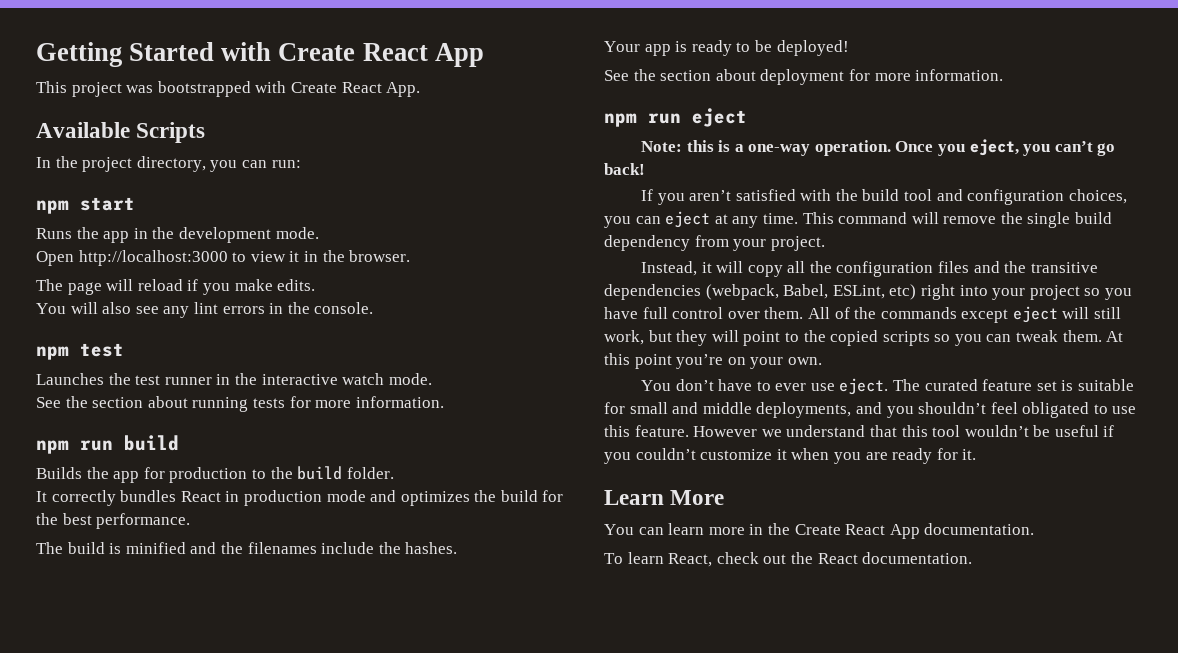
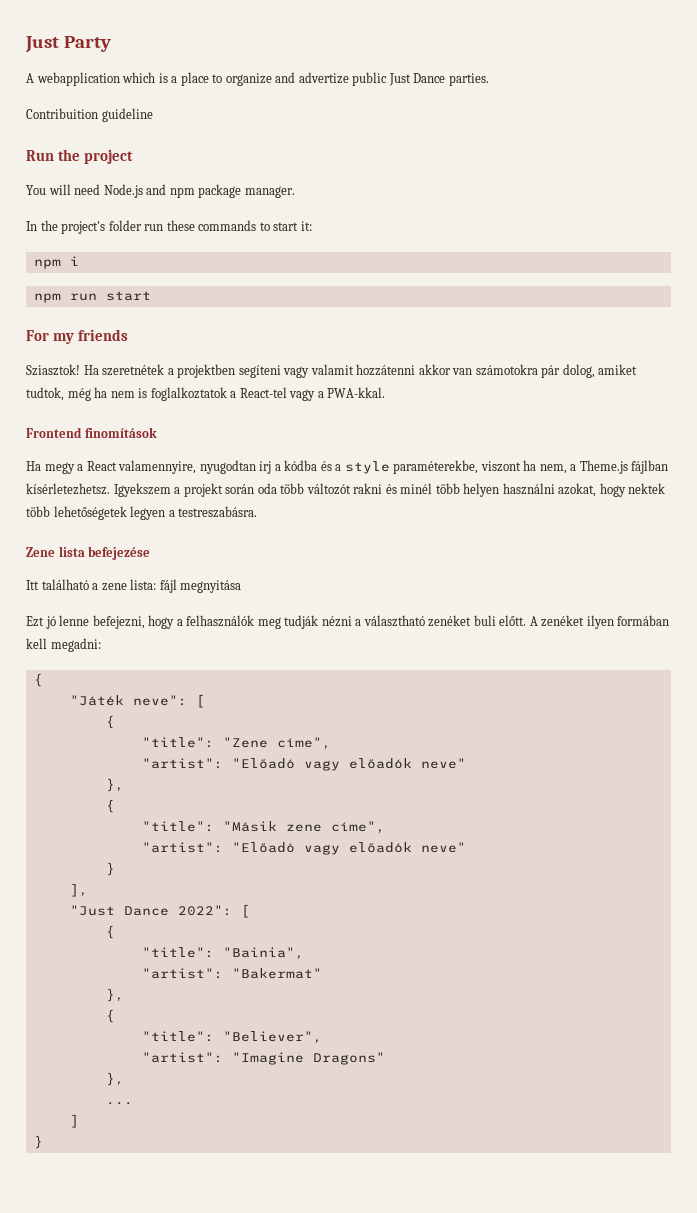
- Getting Started with Create React App
- This project was bootstrapped with Create React App.
- Available Scripts
- In the project directory, you can run:
- npm start
- Runs the app in the development mode.
- Open http://localhost:3000 to view it in the browser.
- The page will reload if you make edits.
- You will also see any lint errors in the console.
- npm test
- Launches the test runner in the interactive watch mode.
- See the section about running tests for more information.
- npm run build
- Builds the app for production to the build folder.
- It correctly bundles React in production mode and optimizes the build for the best performance.
- The build is minified and the filenames include the hashes.
- Your app is ready to be deployed!
- See the section about deployment for more information.
- npm run eject
- Note: this is a one-way operation. Once you eject, you can’t go back!
- If you aren’t satisfied with the build tool and configuration choices, you can eject at any time. This command will remove the single build dependency from your project.
- Instead, it will copy all the configuration files and the transitive dependencies (webpack, Babel, ESLint, etc) right into your project so you have full control over them. All of the commands except eject will still work, but they will point to the copied scripts so you can tweak them. At this point you’re on your own.
- You don’t have to ever use eject. The curated feature set is suitable for small and middle deployments, and you shouldn’t feel obligated to use this feature. However we understand that this tool wouldn’t be useful if you couldn’t customize it when you are ready for it.
- Learn More
- You can learn more in the Create React App documentation.
- To learn React, check out the React documentation.
+ Just Party
+ A webapplication which is a place to organize and advertize public Just Dance parties.
+ Contribuition guideline
+ Run the project
+ You will need Node.js and npm package manager.
+ In the project's folder run these commands to start it:
+ npm i
+ npm run start
+ For my friends
+ Sziasztok! Ha szeretnétek a projektben segíteni vagy valamit hozzátenni akkor van számotokra pár dolog, amiket tudtok, még ha nem is foglalkoztatok a React-tel vagy a PWA-kkal.
+ Frontend finomítások
+ Ha megy a React valamennyire, nyugodtan írj a kódba és a style paraméterekbe, viszont ha nem, a Theme.js fájlban kísérletezhetsz. Igyekszem a projekt során oda több változót rakni és minél több helyen használni azokat, hogy nektek több lehetőségetek legyen a testreszabásra.
+ Zene lista befejezése
+ Itt található a zene lista: fájl megnyitása
+ Ezt jó lenne befejezni, hogy a felhasználók meg tudják nézni a választható zenéket buli előtt. A zenéket ilyen formában kell megadni:
+ {
+ "Játék neve": [
+ {
+ "title": "Zene címe",
+ "artist": "Előadó vagy előadók neve"
+ },
+ {
+ "title": "Másik zene címe",
+ "artist": "Előadó vagy előadók neve"
+ }
+ ],
+ "Just Dance 2022": [
+ {
+ "title": "Bainia",
+ "artist": "Bakermat"
+ },
+ {
+ "title": "Believer",
+ "artist": "Imagine Dragons"
+ },
+ ...
+ ]
+ }

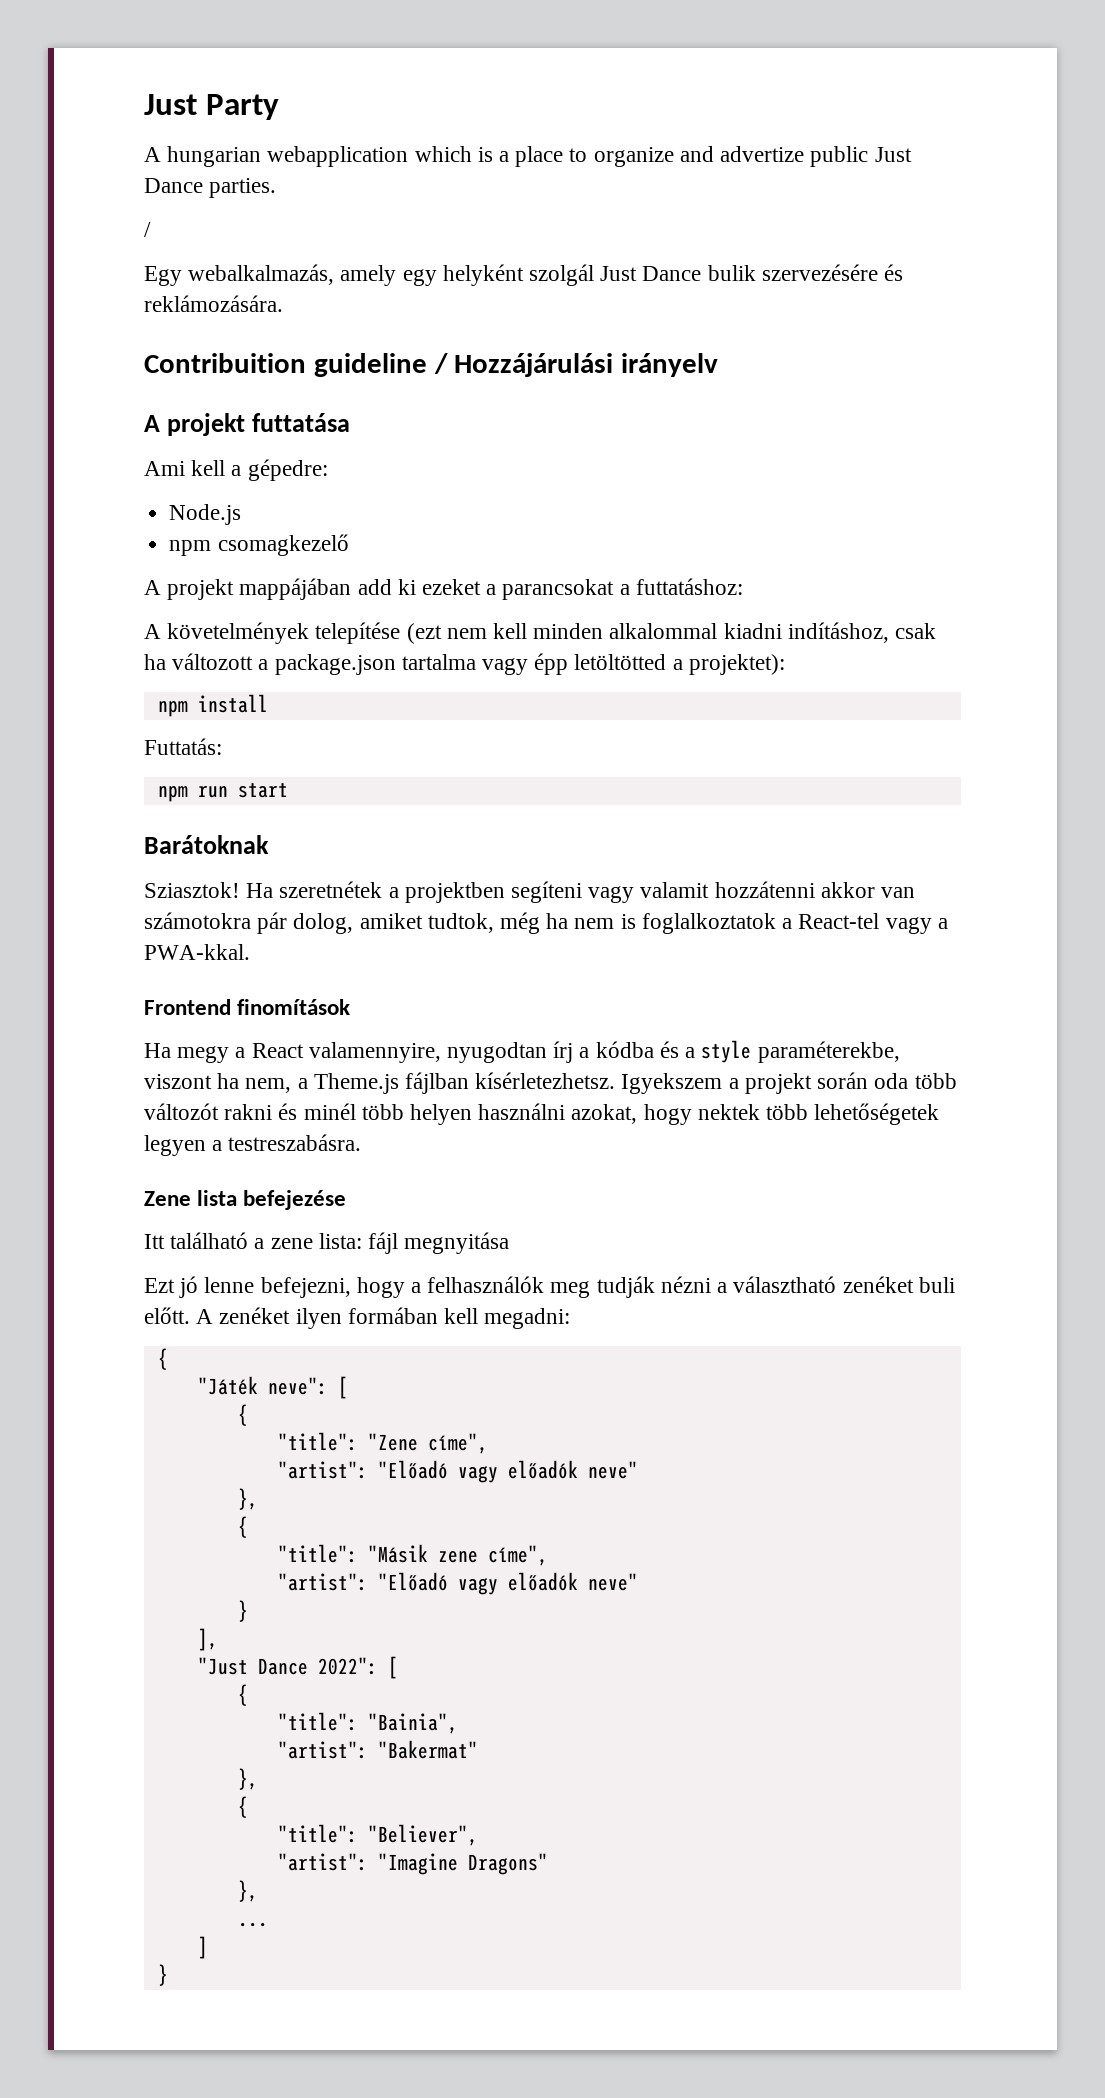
- A webapplication which is a place to organize and advertize public Just Dance parties.
- Contribuition guideline
- Run the project
- You will need Node.js and npm package manager.
- In the project's folder run these commands to start it:
- npm i
+ A hungarian webapplication which is a place to organize and advertize public Just Dance parties.
+ /
+ Egy webalkalmazás, amely egy helyként szolgál Just Dance bulik szervezésére és reklámozására.
+ Contribuition guideline / Hozzájárulási irányelv
+ A projekt futtatása
+ Ami kell a gépedre:
+ Node.js
+ npm csomagkezelő
+ A projekt mappájában add ki ezeket a parancsokat a futtatáshoz:
+ A követelmények telepítése (ezt nem kell minden alkalommal kiadni indításhoz, csak ha változott a package.json tartalma vagy épp letöltötted a projektet):
+ npm install
+ Futtatás:
- For my friends
+ Barátoknak

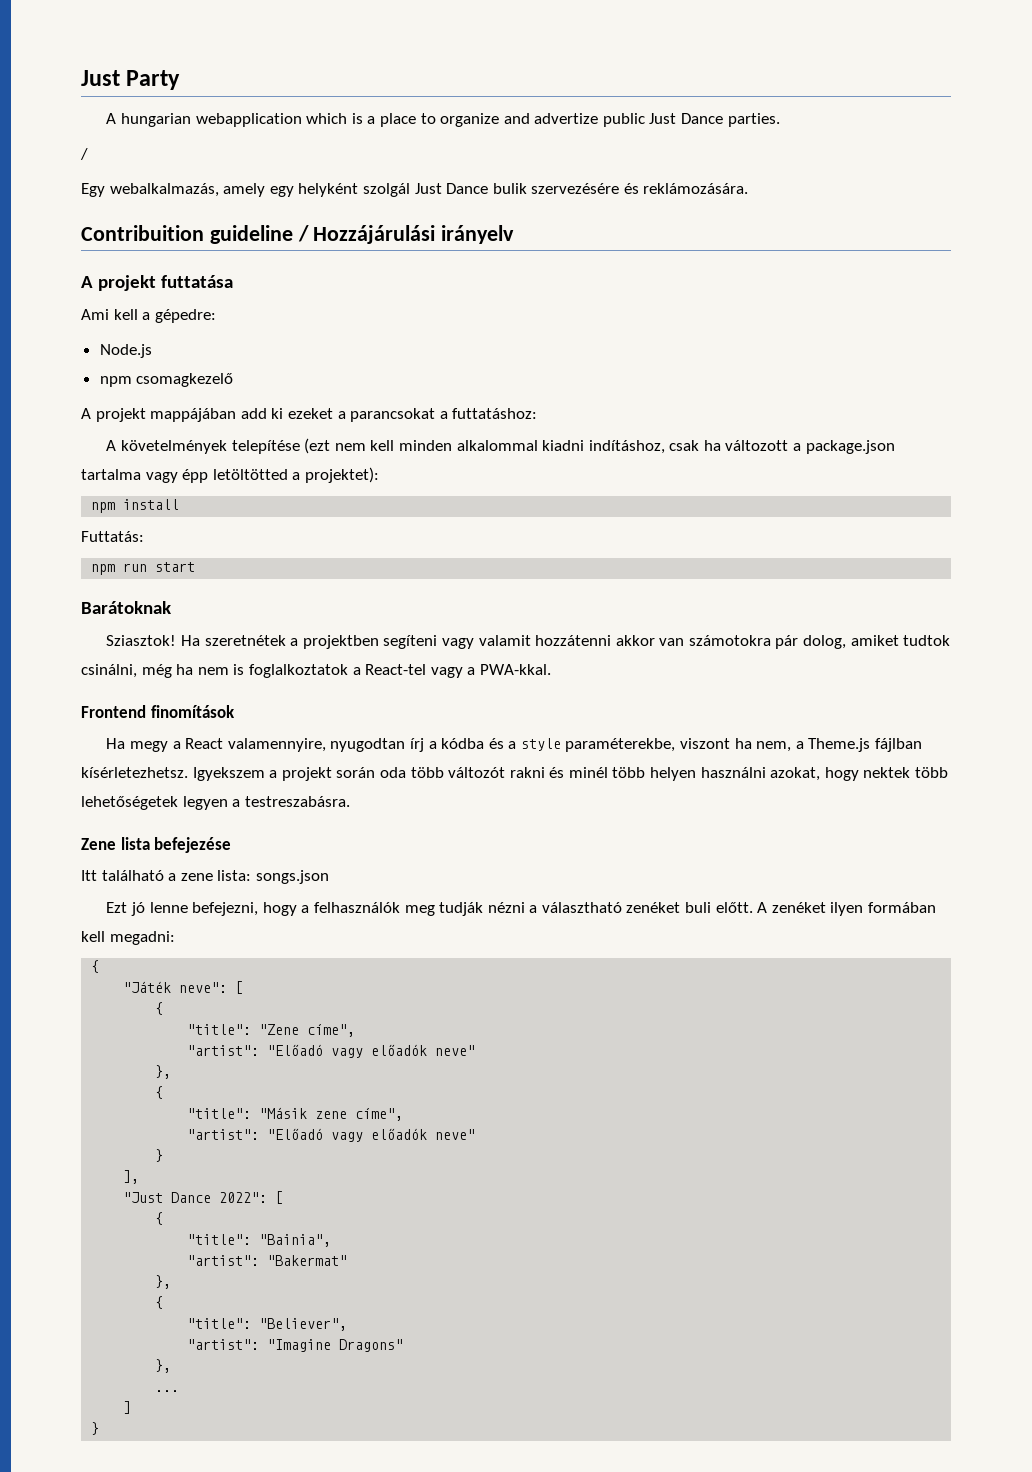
- Ha szeretnétek a projektben segíteni vagy valamit hozzátenni akkor van számotokra pár dolog, amiket tudtok, még ha nem is foglalkoztatok a React-tel vagy a PWA-kkal.
+ Ha szeretnétek a projektben segíteni vagy valamit hozzátenni akkor van számotokra pár dolog, amiket tudtok csinálni, még ha nem is foglalkoztatok a React-tel vagy a PWA-kkal.
- Itt található a zene lista: fájl megnyitása
+ Itt található a zene lista: songs.json

